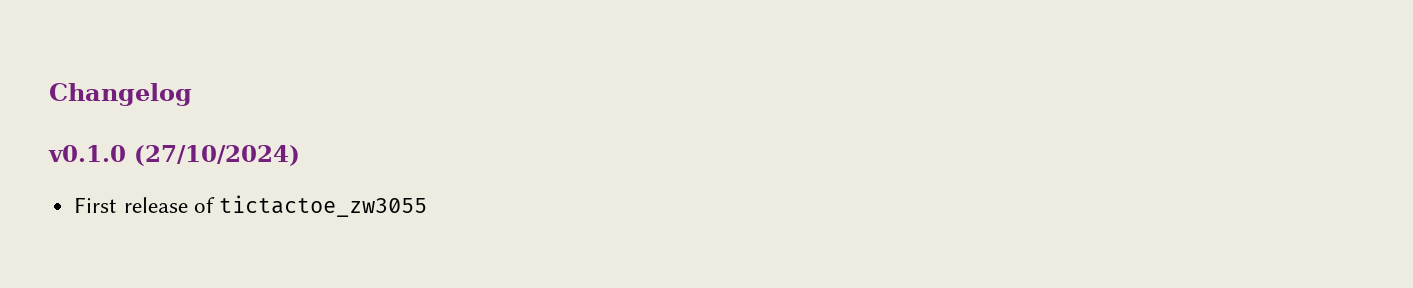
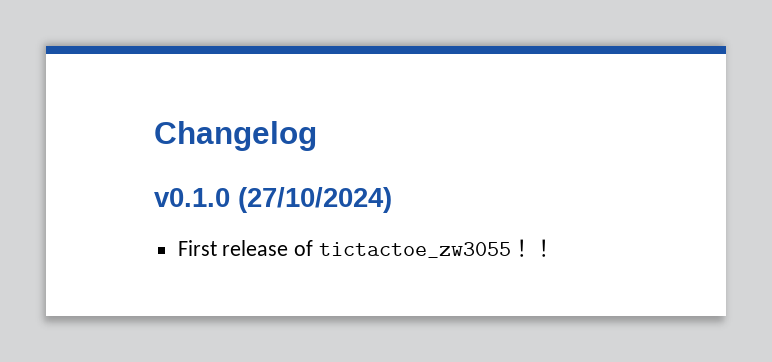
- First release of tictactoe_zw3055
+ First release of tictactoe_zw3055！！

